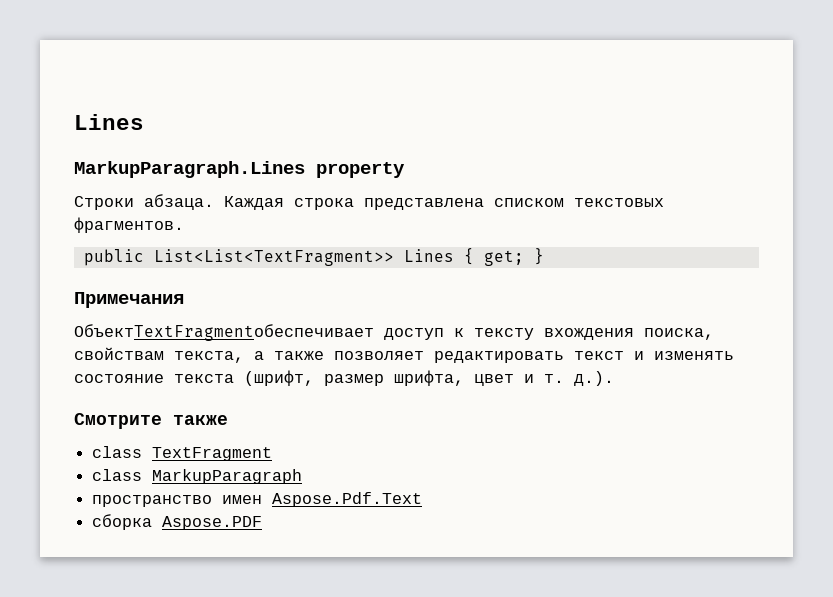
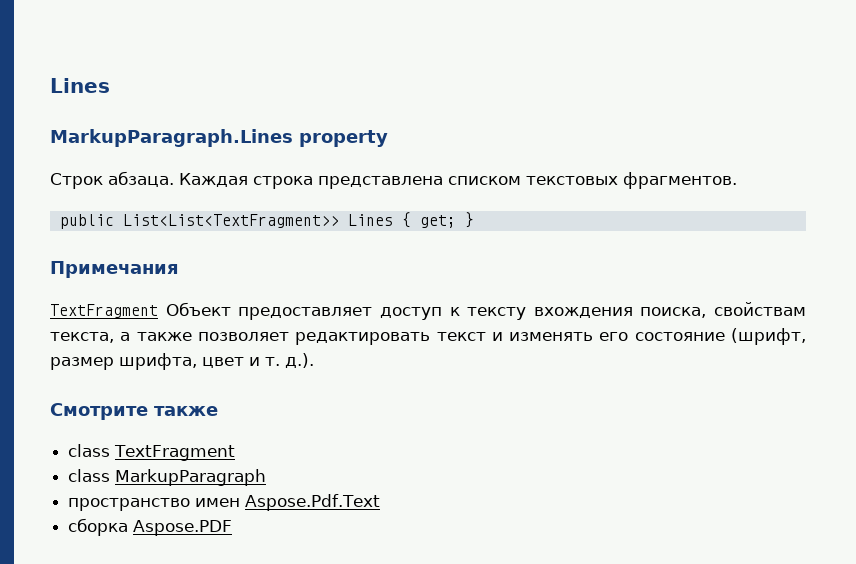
- Строки абзаца.
+ Строк абзаца.
- ОбъектTextFragmentобеспечивает доступ к тексту вхождения поиска, свойствам текста, а также позволяет редактировать текст и изменять состояние текста (шрифт, размер шрифта, цвет и т. д.).
+ TextFragment Объект предоставляет доступ к тексту вхождения поиска, свойствам текста, а также позволяет редактировать текст и изменять его состояние (шрифт, размер шрифта, цвет и т. д.).

